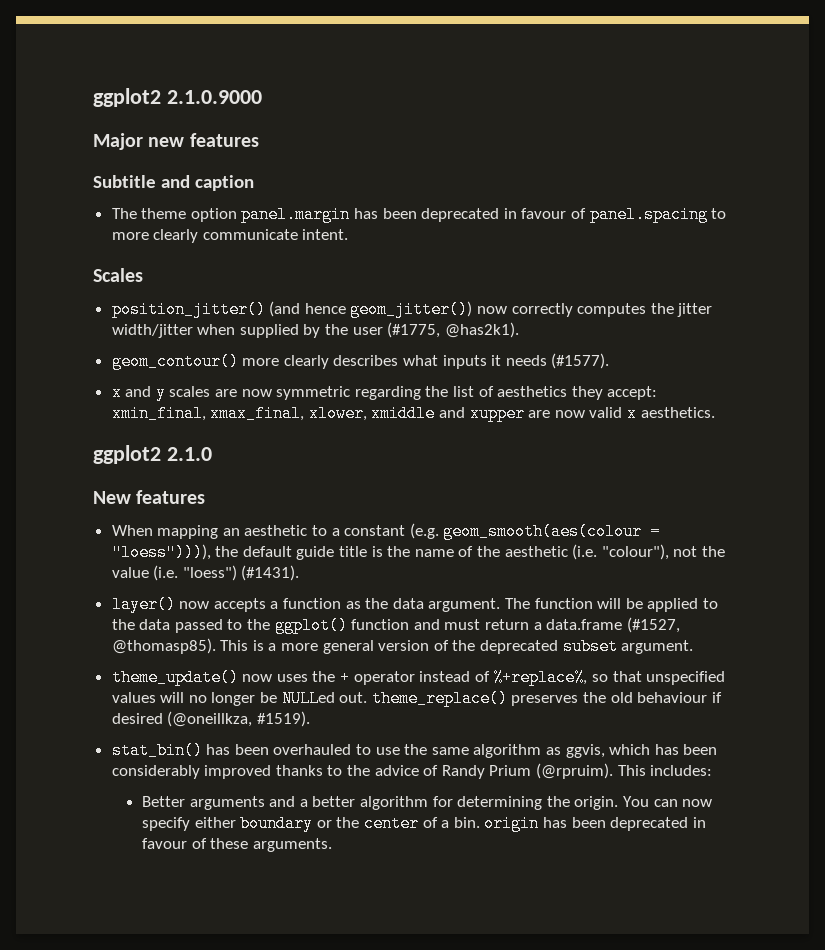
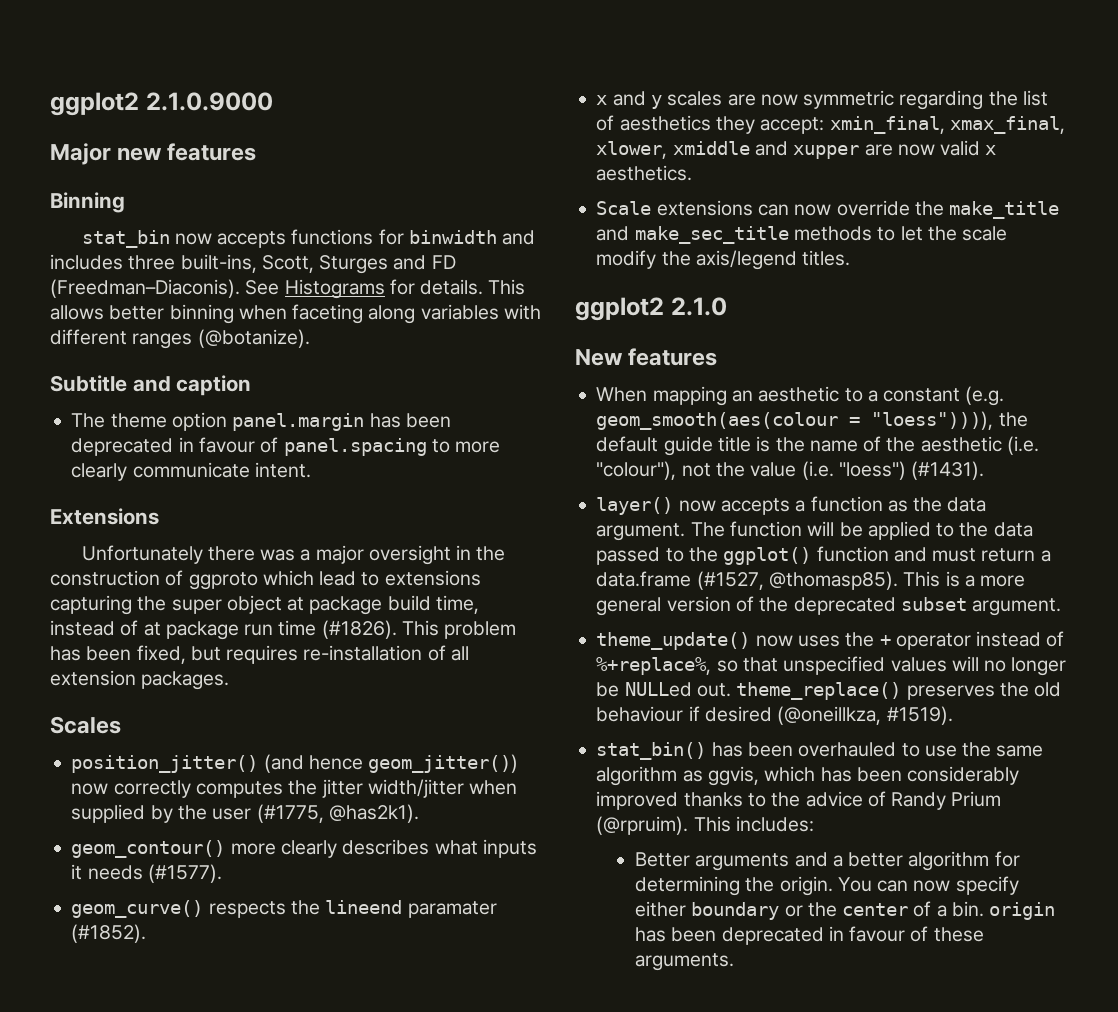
+ Binning
+ stat_bin now accepts functions for binwidth and includes three built-ins, Scott, Sturges and FD (Freedman–Diaconis). See Histograms for details. This allows better binning when faceting along variables with different ranges (@botanize).
+ Extensions
+ Unfortunately there was a major oversight in the construction of ggproto which lead to extensions capturing the super object at package build time, instead of at package run time (#1826). This problem has been fixed, but requires re-installation of all extension packages.
+ geom_curve() respects the lineend paramater (#1852).
+ Scale extensions can now override the make_title and make_sec_title methods to let the scale modify the axis/legend titles.

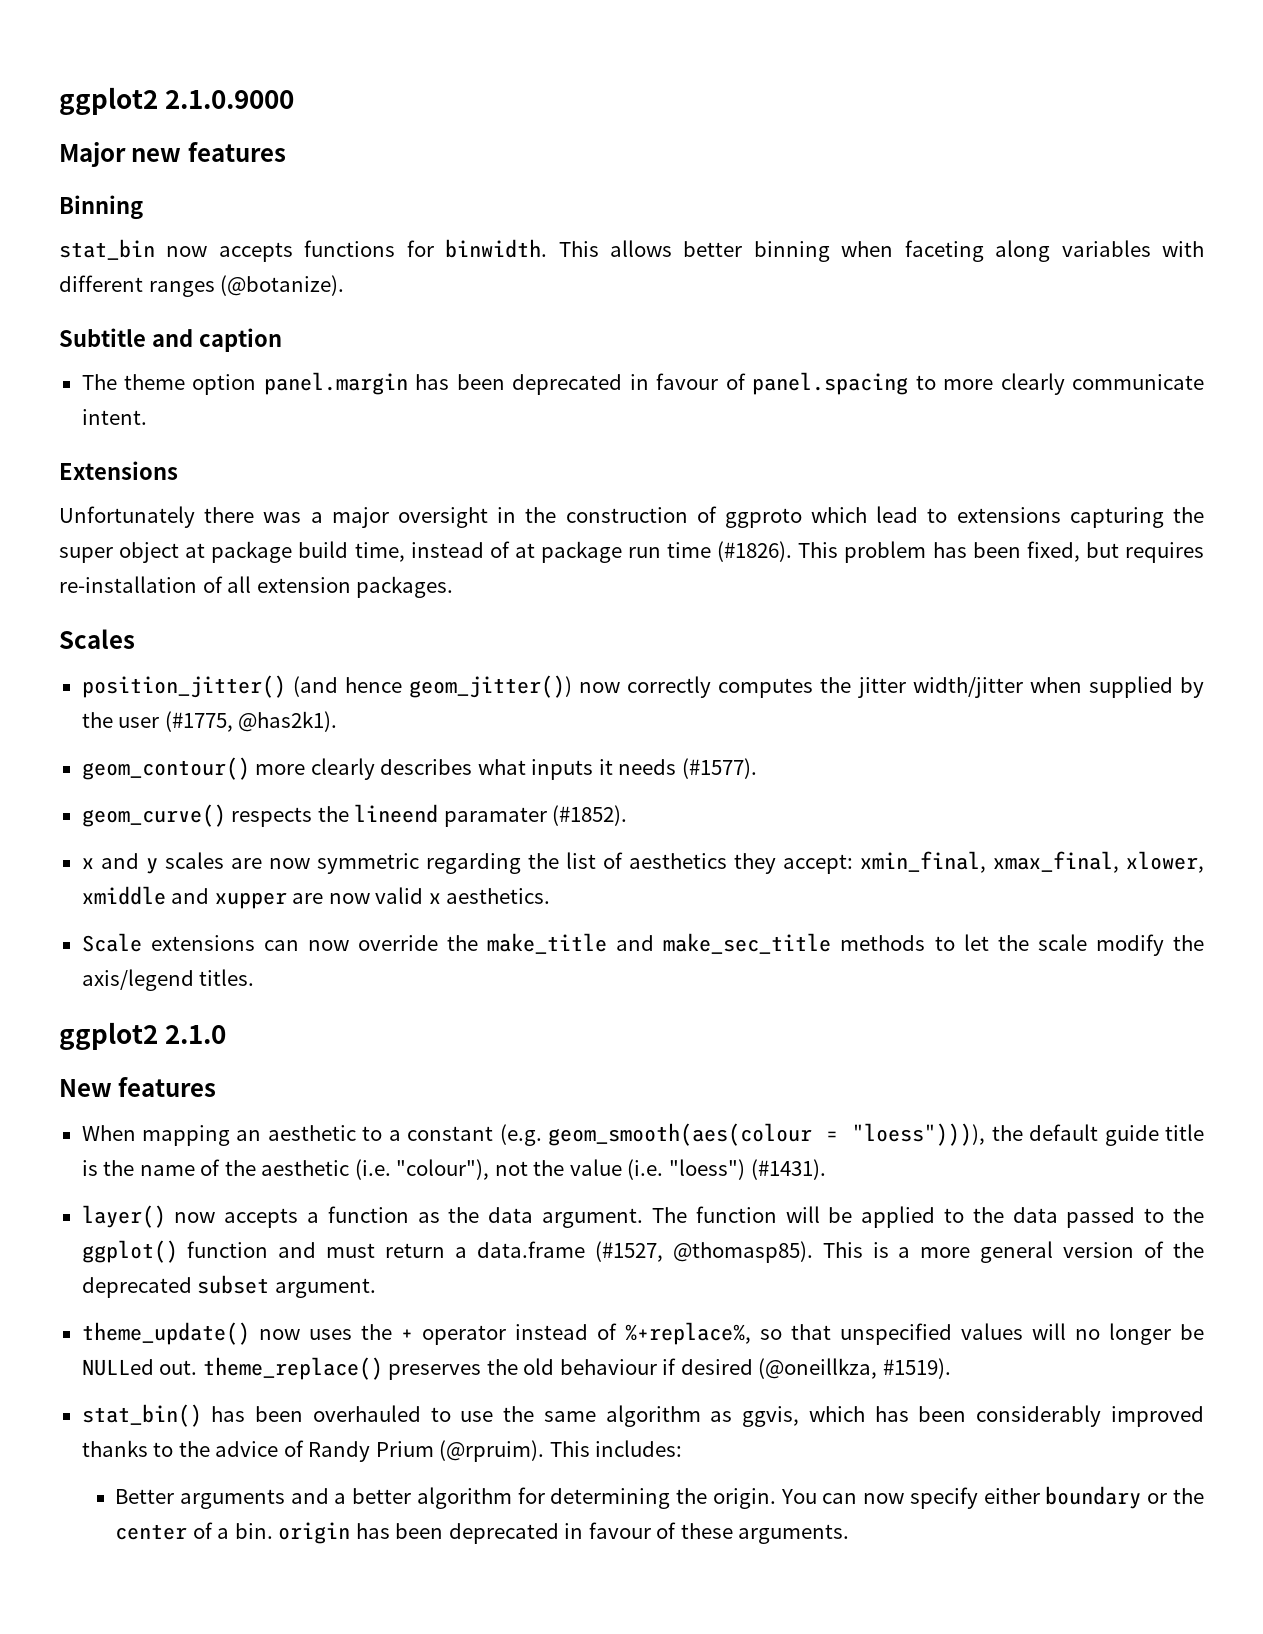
- stat_bin now accepts functions for binwidth and includes three built-ins, Scott, Sturges and FD (Freedman–Diaconis). See Histograms for details.
+ stat_bin now accepts functions for binwidth.

